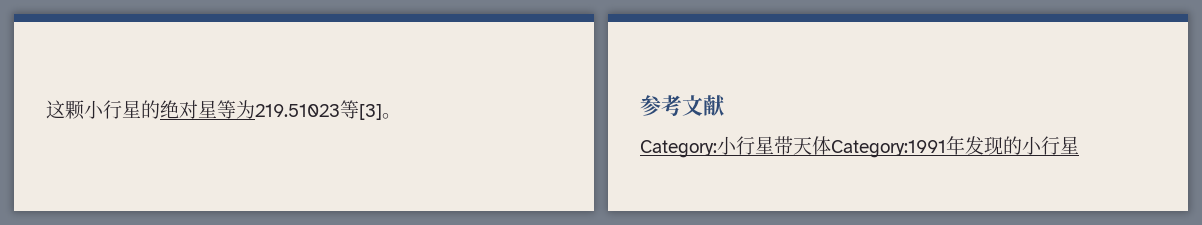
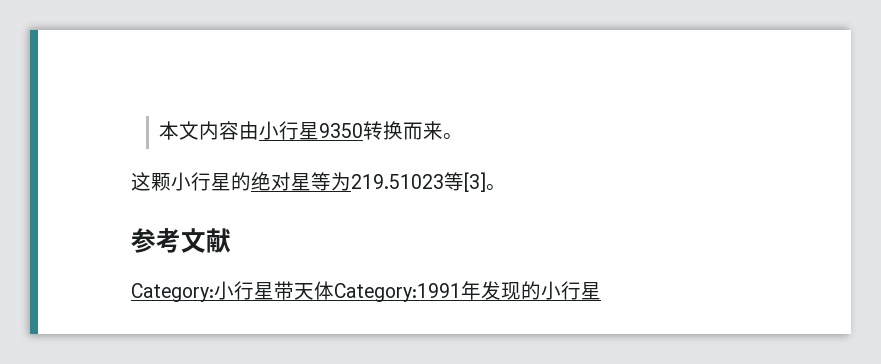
+ 本文内容由小行星9350转换而来。

